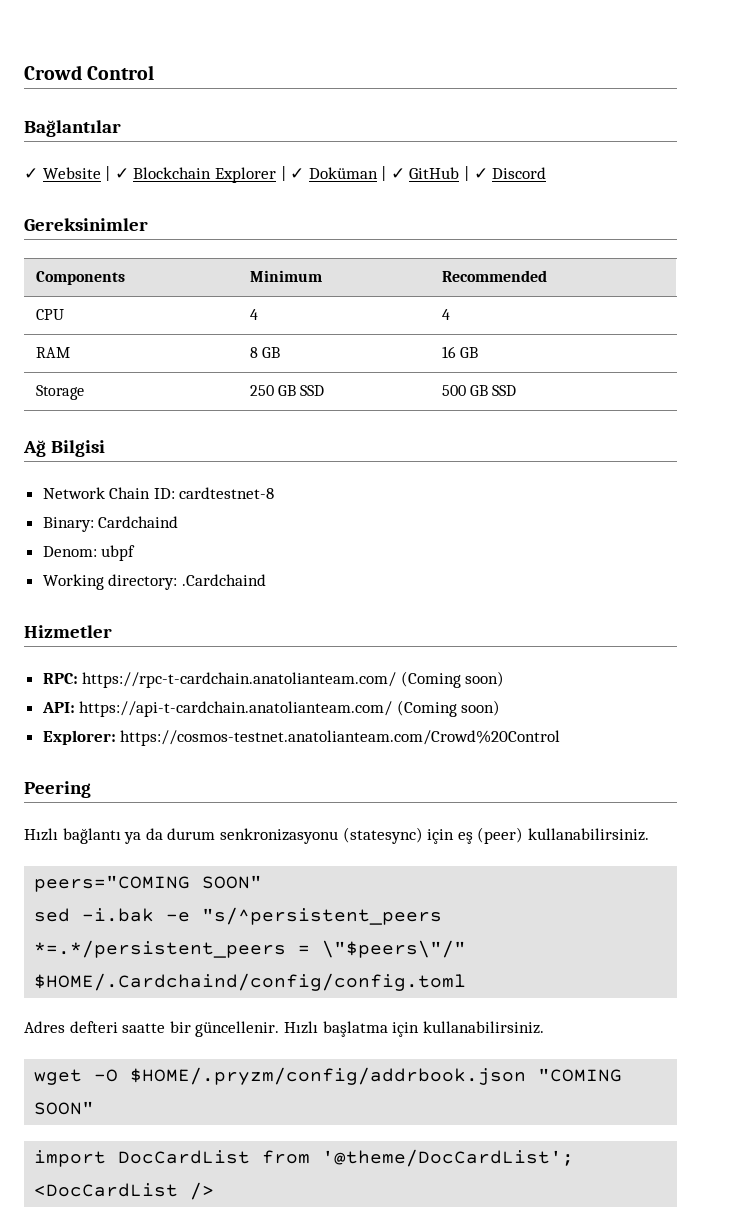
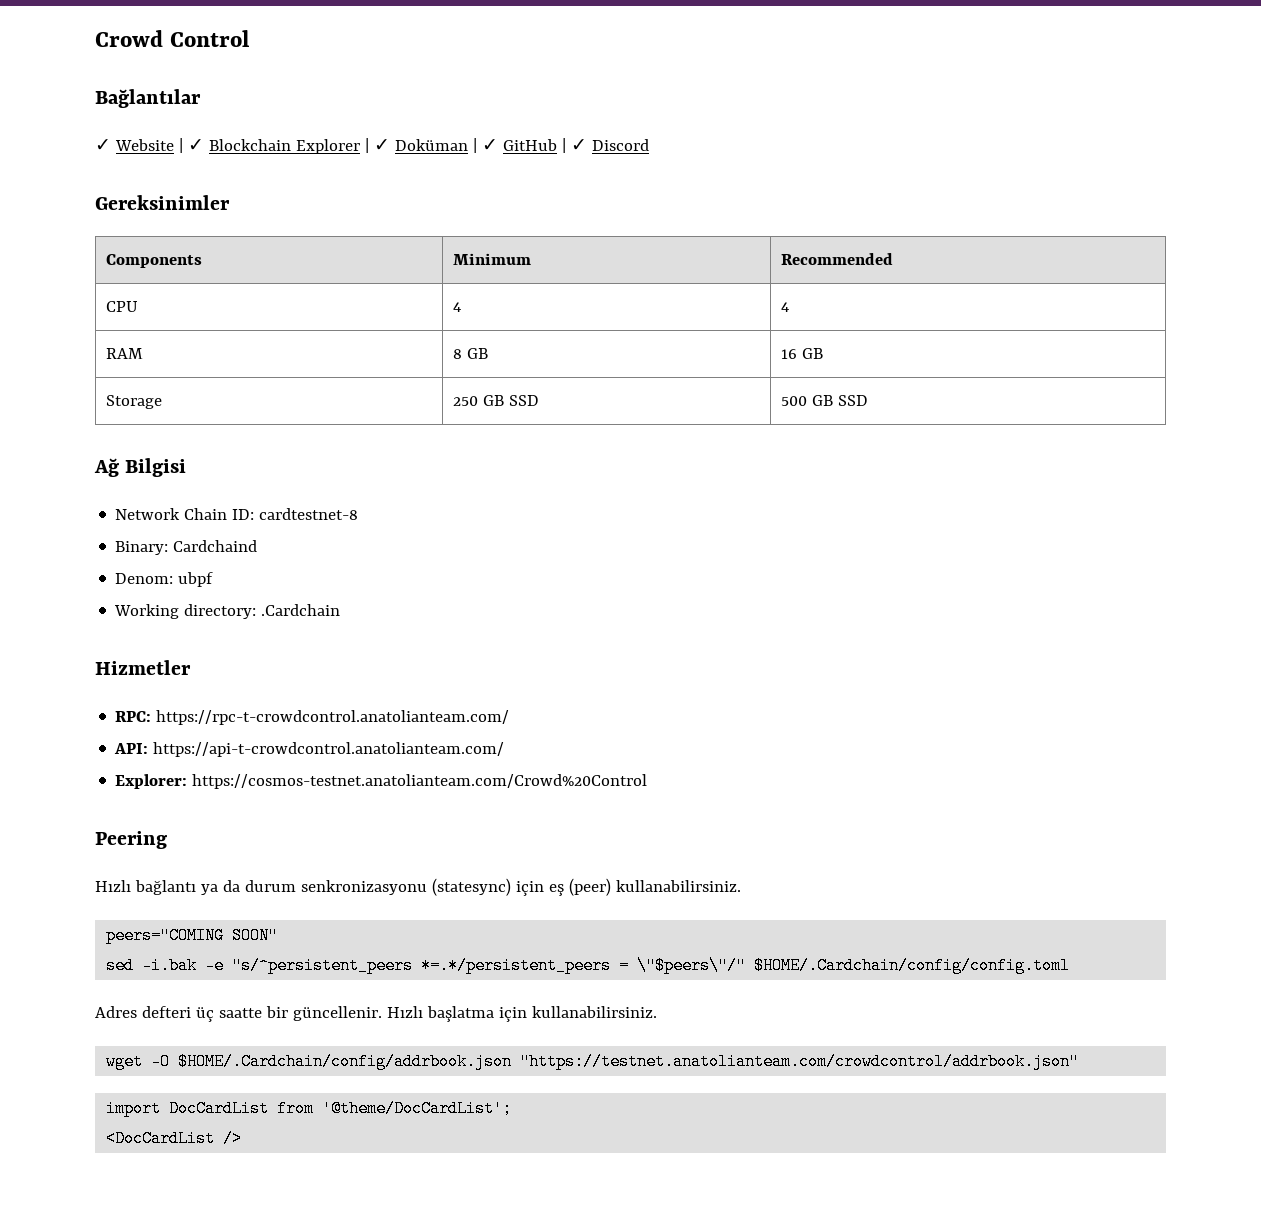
- Working directory: .Cardchaind
+ Working directory: .Cardchain
- RPC: https://rpc-t-cardchain.anatolianteam.com/ (Coming soon)
- API: https://api-t-cardchain.anatolianteam.com/ (Coming soon)
+ RPC: https://rpc-t-crowdcontrol.anatolianteam.com/
+ API: https://api-t-crowdcontrol.anatolianteam.com/
- sed -i.bak -e "s/^persistent_peers *=.*/persistent_peers = \"$peers\"/" $HOME/.Cardchaind/config/config.toml
+ sed -i.bak -e "s/^persistent_peers *=.*/persistent_peers = \"$peers\"/" $HOME/.Cardchain/config/config.toml
- Adres defteri saatte bir güncellenir.
+ Adres defteri üç saatte bir güncellenir.
- wget -O $HOME/.pryzm/config/addrbook.json "COMING SOON"
+ wget -O $HOME/.Cardchain/config/addrbook.json "https://testnet.anatolianteam.com/crowdcontrol/addrbook.json"

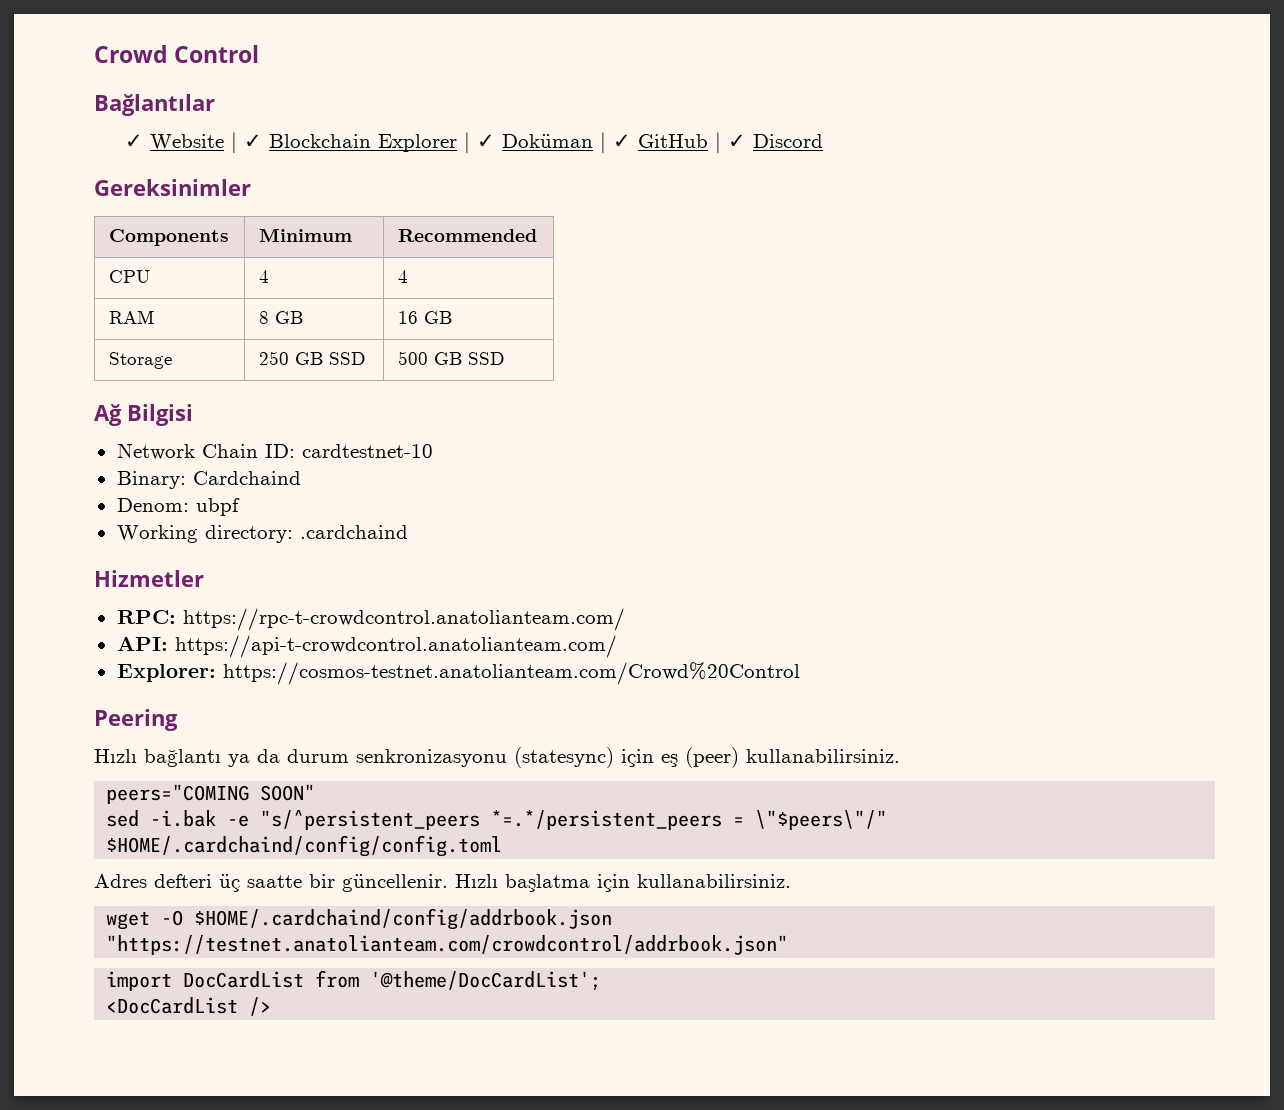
- Network Chain ID: cardtestnet-8
+ Network Chain ID: cardtestnet-10
- Working directory: .Cardchain
+ Working directory: .cardchaind
- sed -i.bak -e "s/^persistent_peers *=.*/persistent_peers = \"$peers\"/" $HOME/.Cardchain/config/config.toml
+ sed -i.bak -e "s/^persistent_peers *=.*/persistent_peers = \"$peers\"/" $HOME/.cardchaind/config/config.toml
- wget -O $HOME/.Cardchain/config/addrbook.json "https://testnet.anatolianteam.com/crowdcontrol/addrbook.json"
+ wget -O $HOME/.cardchaind/config/addrbook.json "https://testnet.anatolianteam.com/crowdcontrol/addrbook.json"

